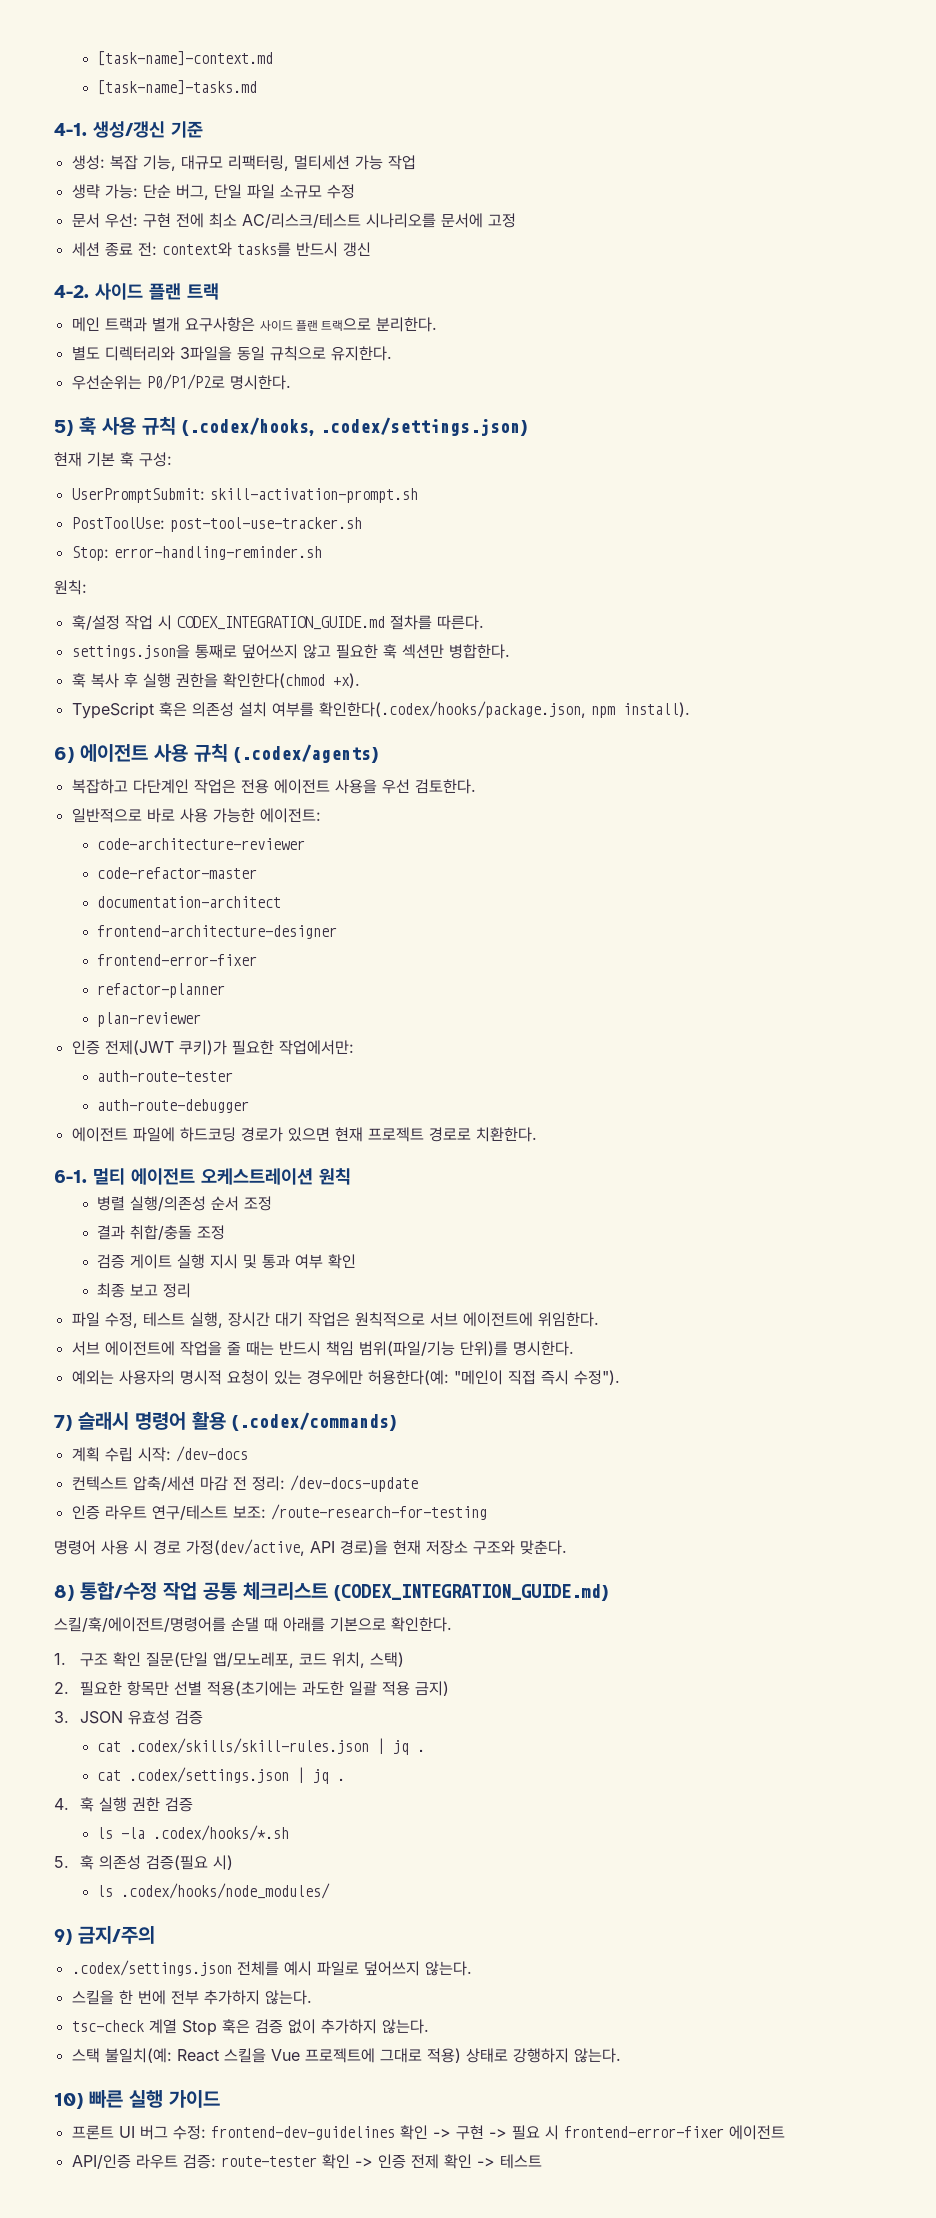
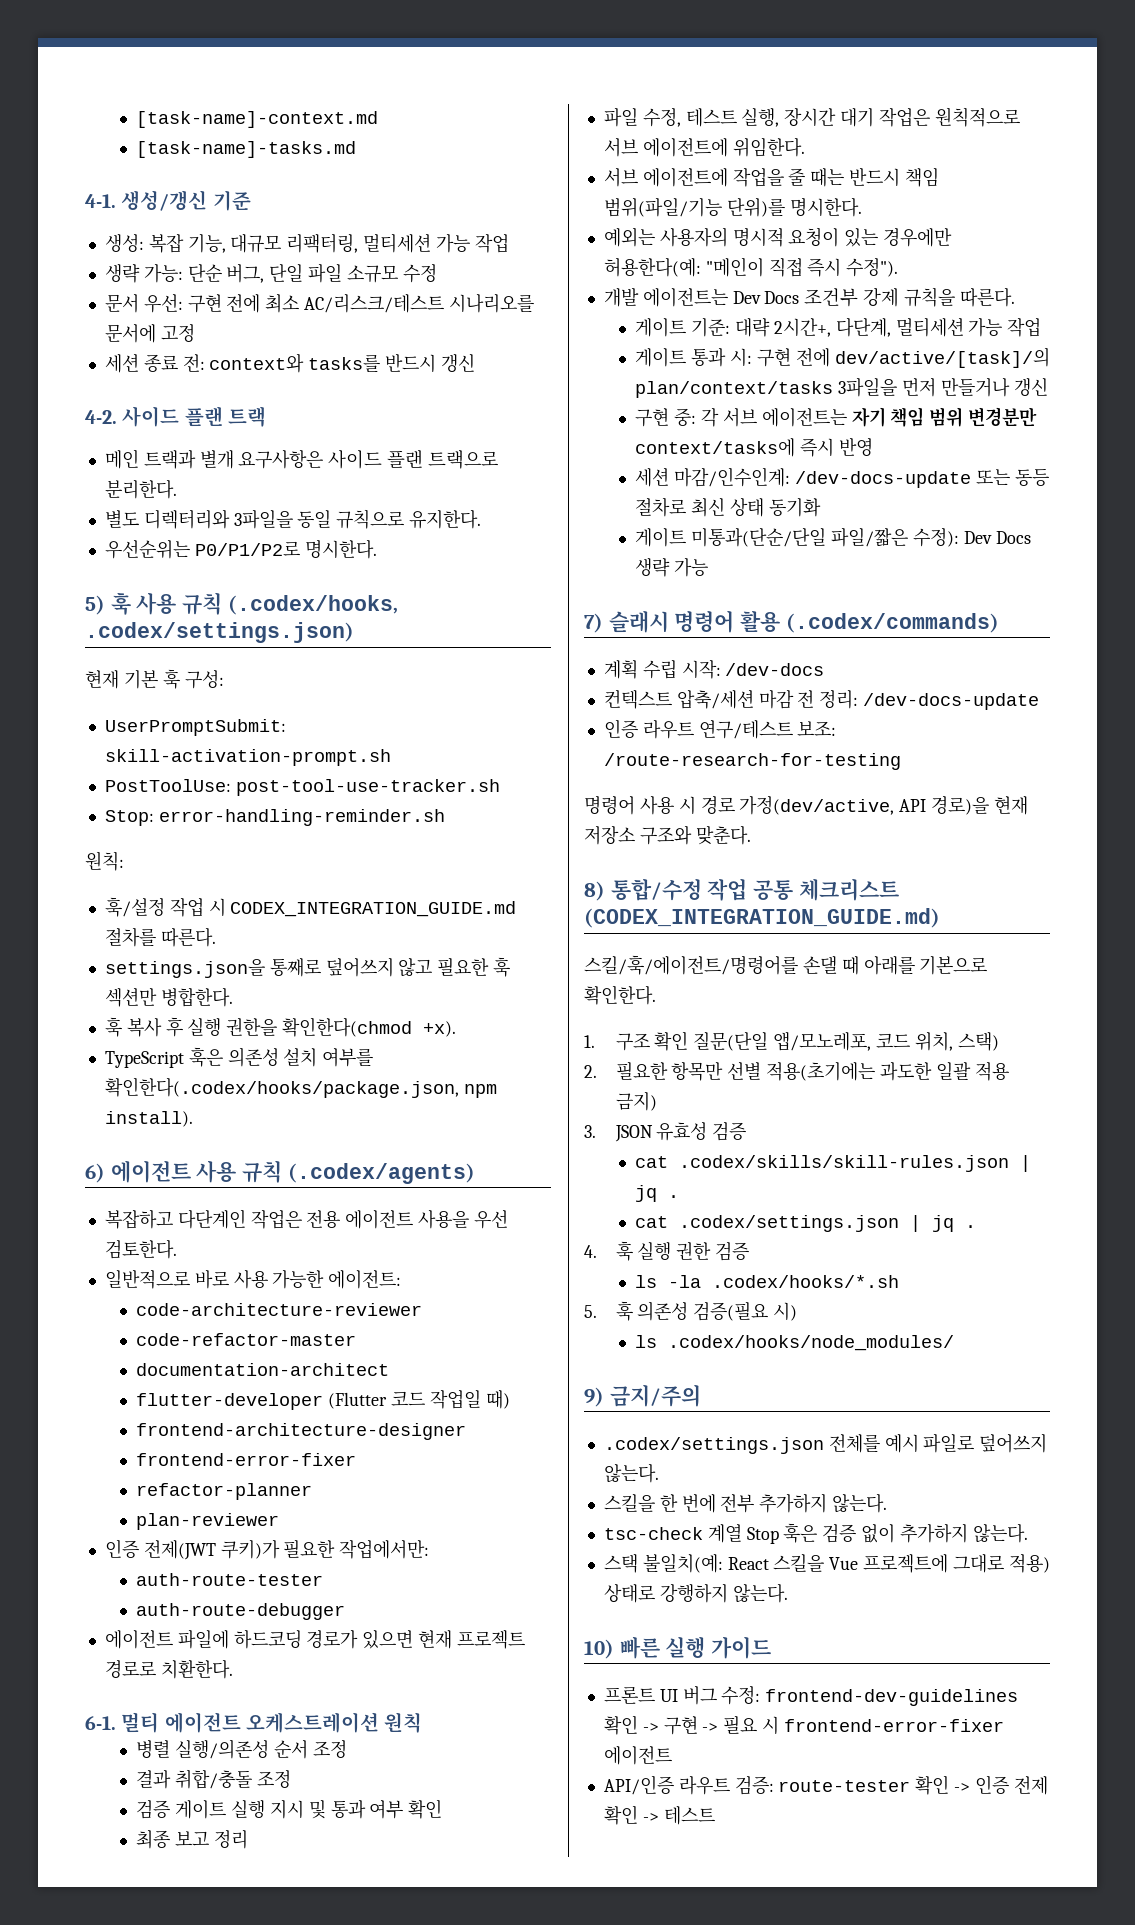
+ flutter-developer (Flutter 코드 작업일 때)
+ 개발 에이전트는 Dev Docs 조건부 강제 규칙을 따른다.
+ 게이트 기준: 대략 2시간+, 다단계, 멀티세션 가능 작업
+ 게이트 통과 시: 구현 전에 dev/active/[task]/의 plan/context/tasks 3파일을 먼저 만들거나 갱신
+ 구현 중: 각 서브 에이전트는 자기 책임 범위 변경분만 context/tasks에 즉시 반영
+ 세션 마감/인수인계: /dev-docs-update 또는 동등 절차로 최신 상태 동기화
+ 게이트 미통과(단순/단일 파일/짧은 수정): Dev Docs 생략 가능

